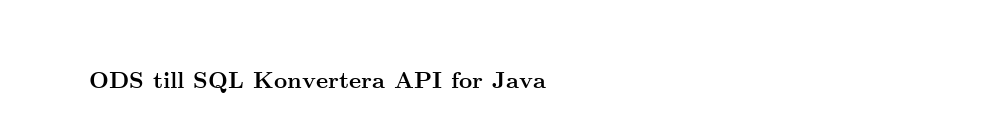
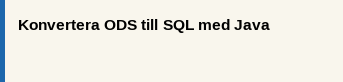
- ODS till SQL Konvertera API for Java
+ Konvertera ODS till SQL med Java

